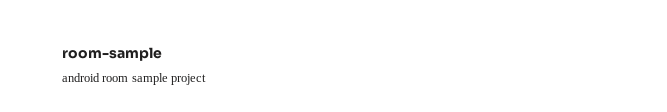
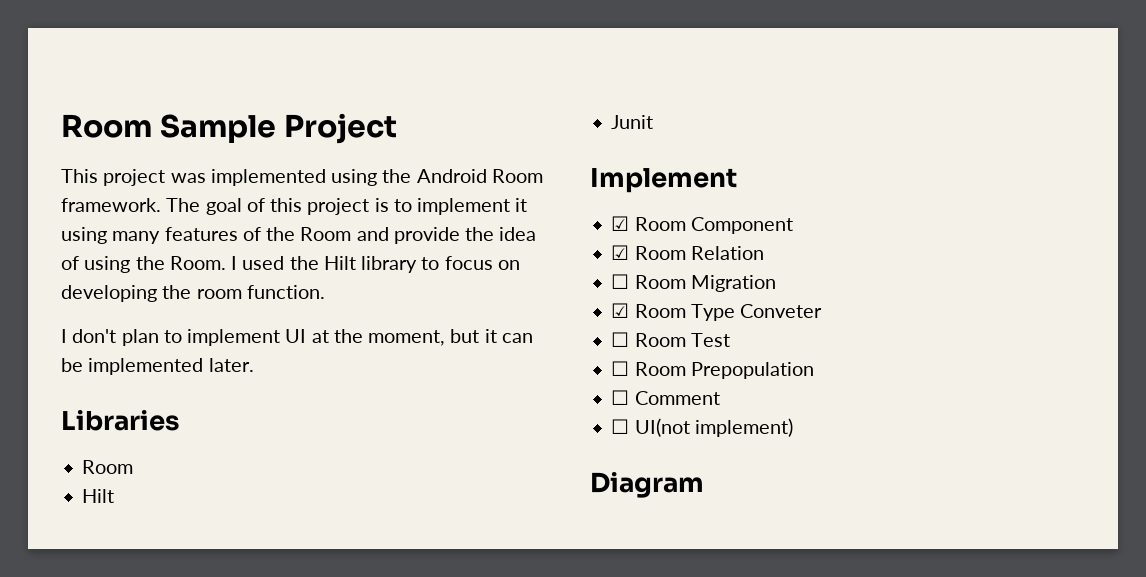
- room-sample
- android room sample project
+ Room Sample Project
+ This project was implemented using the Android Room framework. The goal of this project is to implement it using many features of the Room and provide the idea of using the Room. I used the Hilt library to focus on developing the room function.
+ I don't plan to implement UI at the moment, but it can be implemented later.
+ Libraries
+ Room
+ Hilt
+ Junit
+ Implement
+ ☑ Room Component
+ ☑ Room Relation
+ ☐ Room Migration
+ ☑ Room Type Conveter
+ ☐ Room Test
+ ☐ Room Prepopulation
+ ☐ Comment
+ ☐ UI(not implement)
+ Diagram

